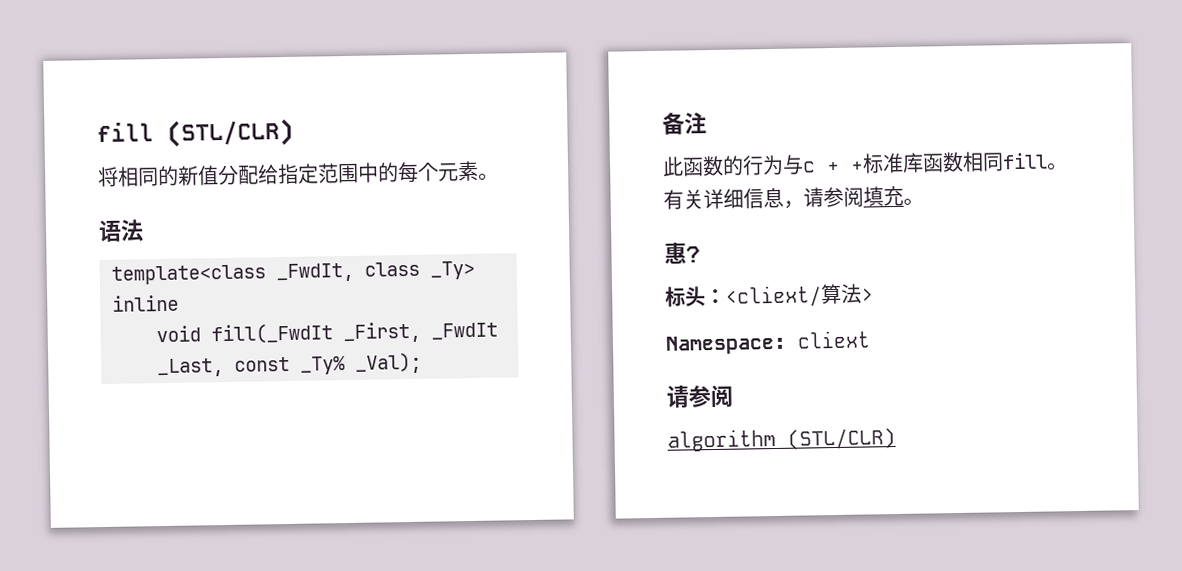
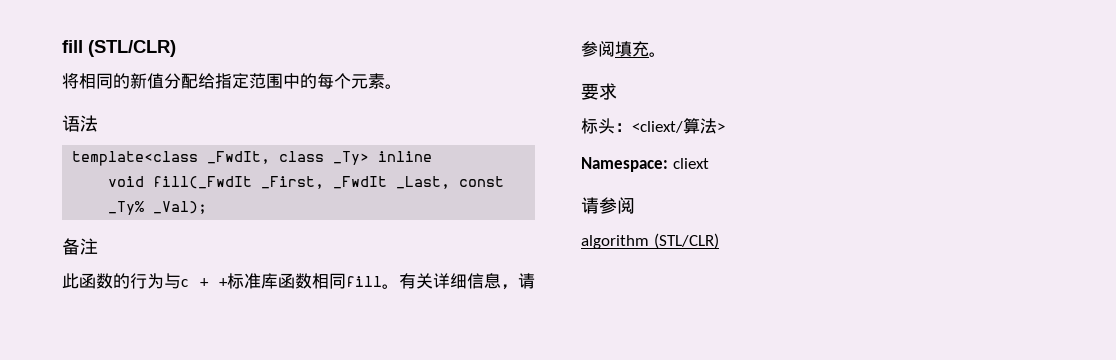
- 惠?
+ 要求

